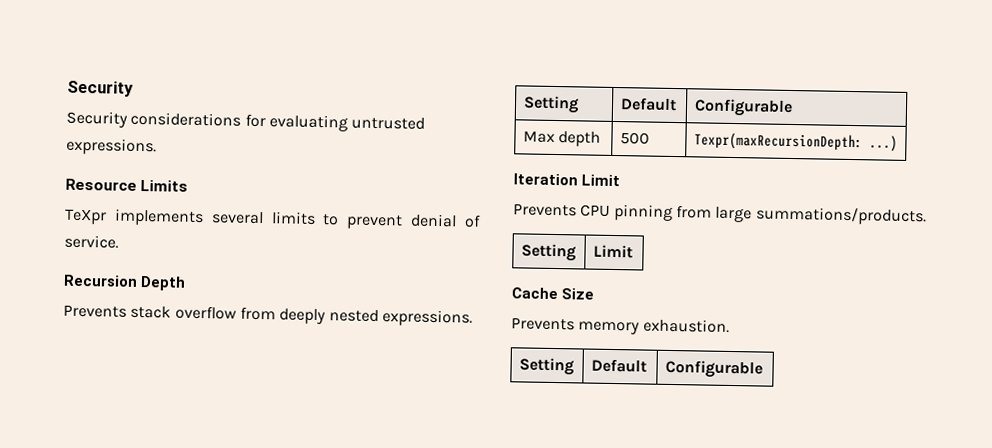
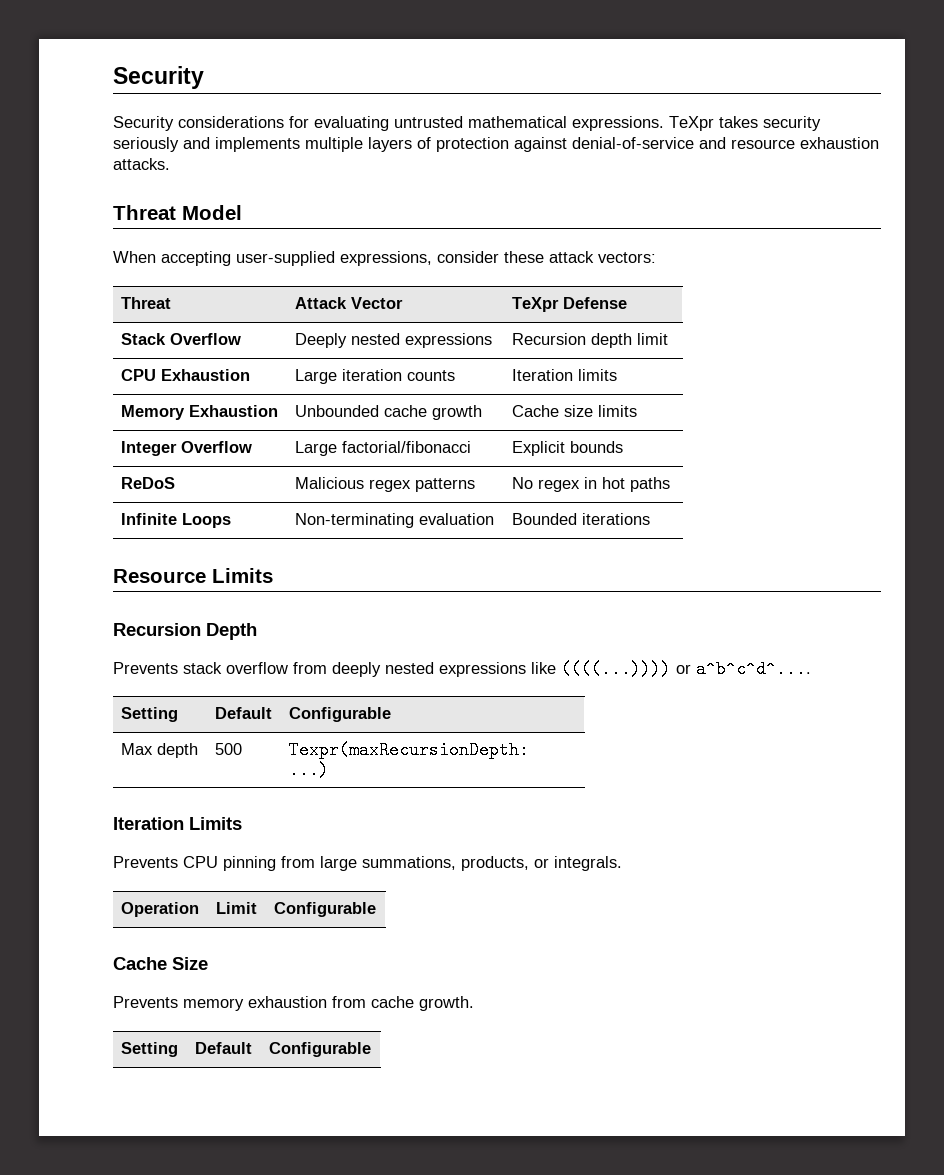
- Security considerations for evaluating untrusted expressions.
+ Security considerations for evaluating untrusted mathematical expressions. TeXpr takes security seriously and implements multiple layers of protection against denial-of-service and resource exhaustion attacks.
+ Threat Model
+ When accepting user-supplied expressions, consider these attack vectors:
+ Threat | Attack Vector | TeXpr Defense
+ Stack Overflow | Deeply nested expressions | Recursion depth limit
+ CPU Exhaustion | Large iteration counts | Iteration limits
+ Memory Exhaustion | Unbounded cache growth | Cache size limits
+ Integer Overflow | Large factorial/fibonacci | Explicit bounds
+ ReDoS | Malicious regex patterns | No regex in hot paths
+ Infinite Loops | Non-terminating evaluation | Bounded iterations
  Resource Limits
- TeXpr implements several limits to prevent denial of service.
- Prevents stack overflow from deeply nested expressions.
+ Prevents stack overflow from deeply nested expressions like ((((...)))) or a^b^c^d^....
- Iteration Limit
+ Iteration Limits
- Prevents CPU pinning from large summations/products.
- Setting | Limit
+ Prevents CPU pinning from large summations, products, or integrals.
+ Operation | Limit | Configurable
- Prevents memory exhaustion.
+ Prevents memory exhaustion from cache growth.

